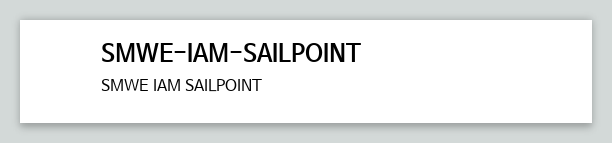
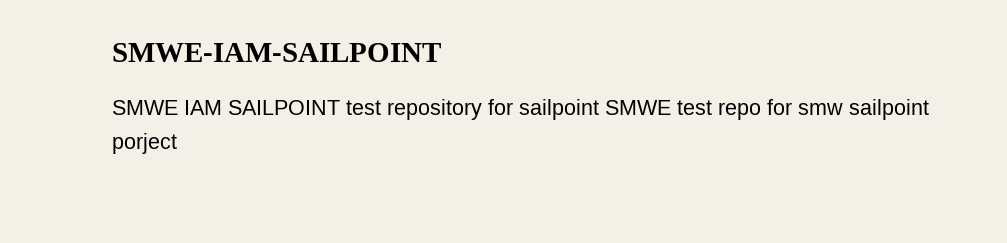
- SMWE IAM SAILPOINT
+ SMWE IAM SAILPOINT test repository for sailpoint SMWE test repo for smw sailpoint porject

